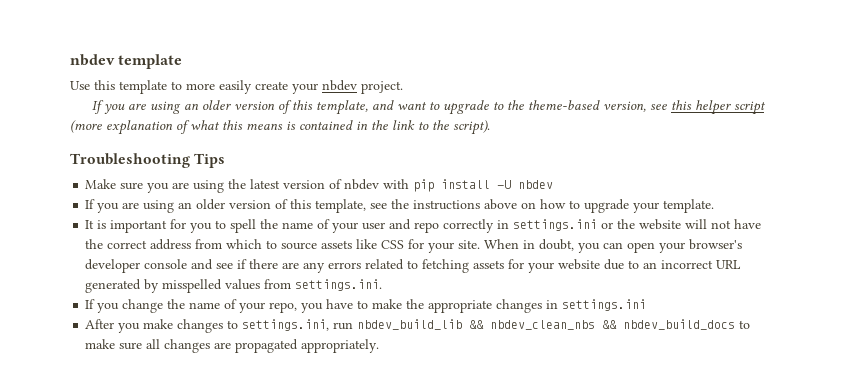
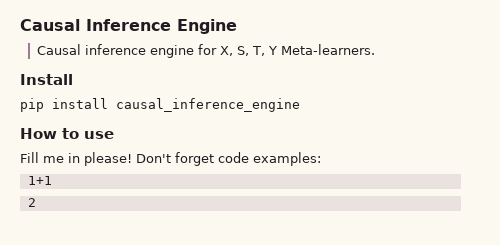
- nbdev template
- Use this template to more easily create your nbdev project.
- If you are using an older version of this template, and want to upgrade to the theme-based version, see this helper script (more explanation of what this means is contained in the link to the script).
- Troubleshooting Tips
- Make sure you are using the latest version of nbdev with pip install -U nbdev
- If you are using an older version of this template, see the instructions above on how to upgrade your template.
- It is important for you to spell the name of your user and repo correctly in settings.ini or the website will not have the correct address from which to source assets like CSS for your site. When in doubt, you can open your browser's developer console and see if there are any errors related to fetching assets for your website due to an incorrect URL generated by misspelled values from settings.ini.
- If you change the name of your repo, you have to make the appropriate changes in settings.ini
- After you make changes to settings.ini, run nbdev_build_lib && nbdev_clean_nbs && nbdev_build_docs to make sure all changes are propagated appropriately.
+ Causal Inference Engine
+ Causal inference engine for X, S, T, Y Meta-learners.
+ Install
+ pip install causal_inference_engine
+ How to use
+ Fill me in please! Don't forget code examples:
+ 1+1
+ 2

